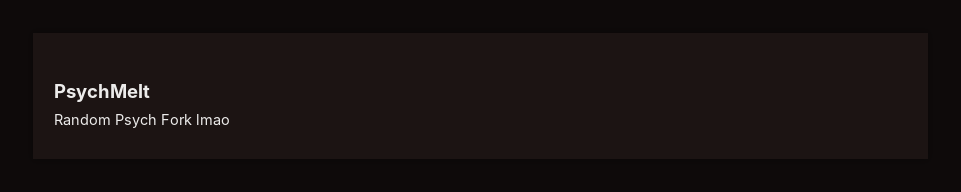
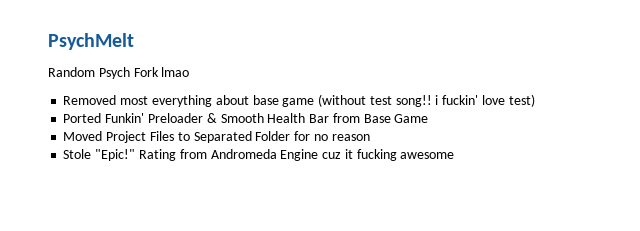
+ Removed most everything about base game (without test song!! i fuckin' love test)
+ Ported Funkin' Preloader & Smooth Health Bar from Base Game
+ Moved Project Files to Separated Folder for no reason
+ Stole "Epic!" Rating from Andromeda Engine cuz it fucking awesome

